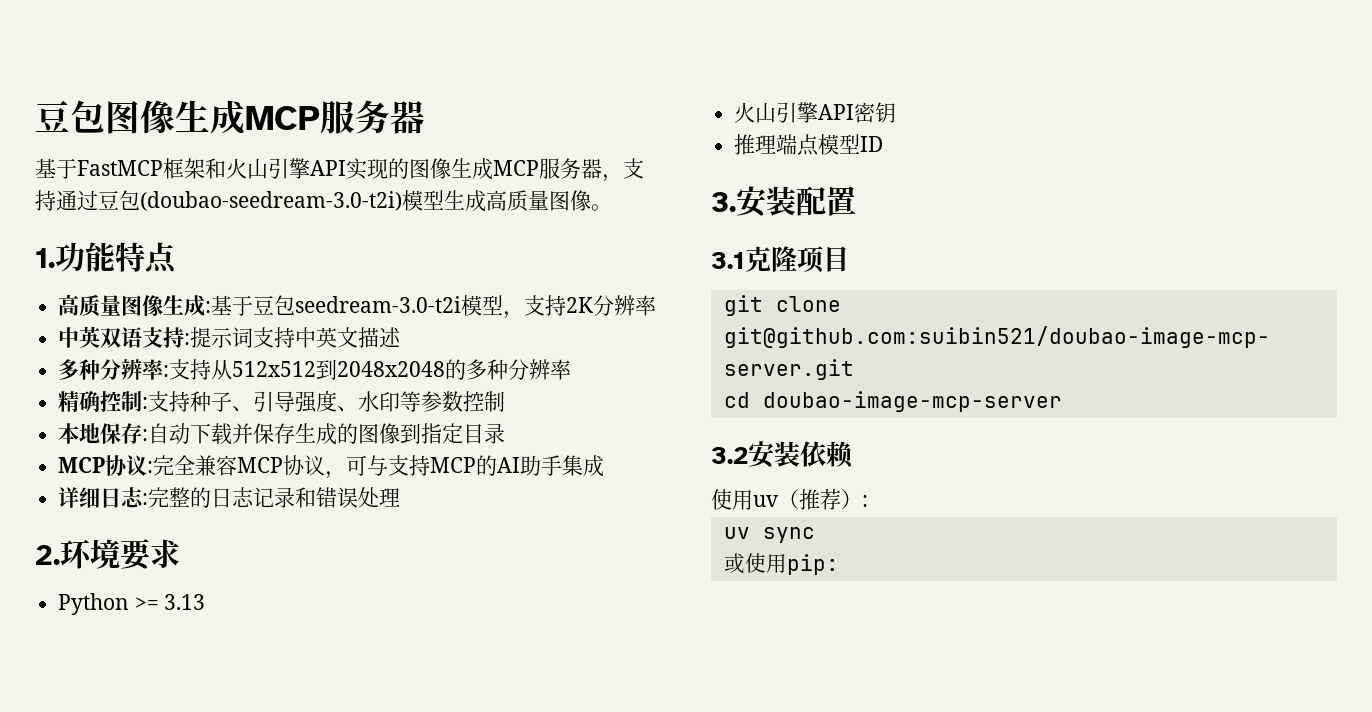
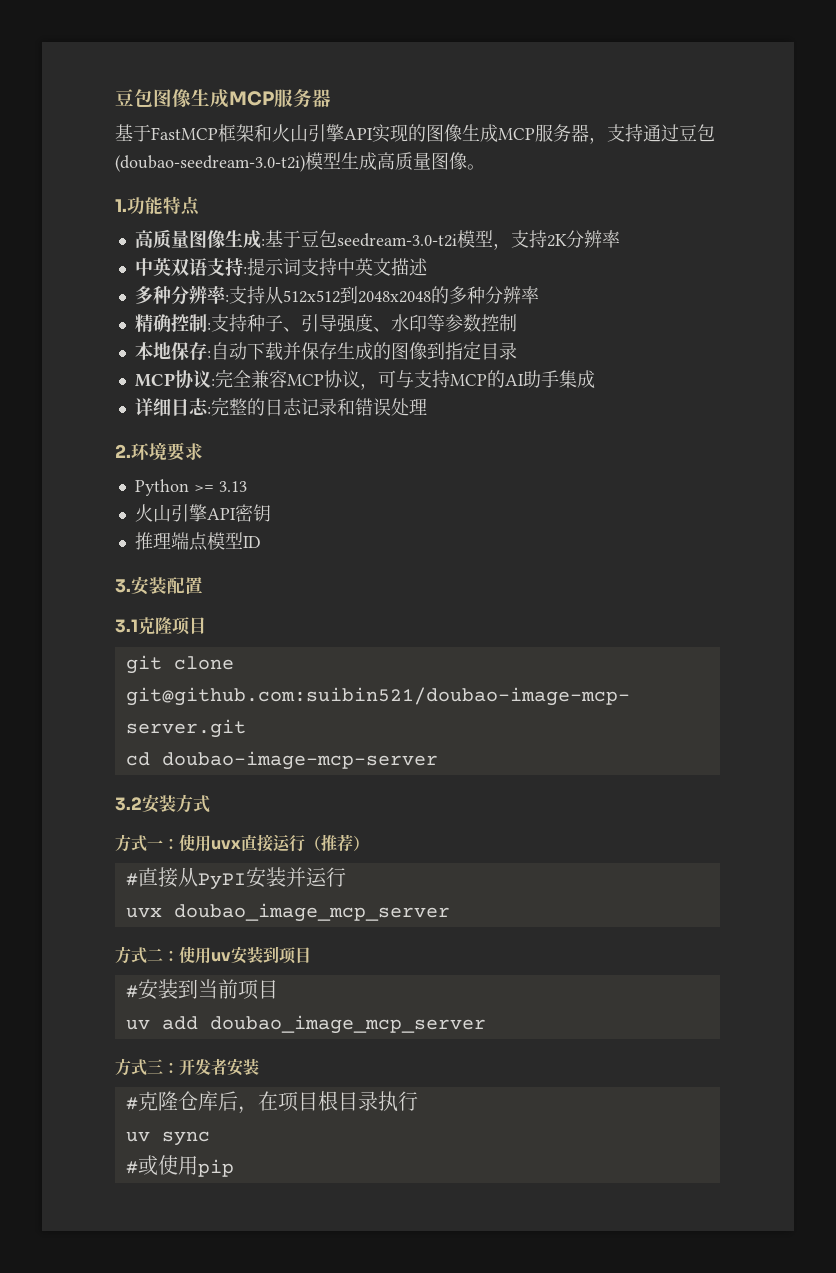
- 3.2安装依赖
- 使用uv（推荐）:
+ 3.2安装方式
+ 方式一：使用uvx直接运行（推荐）
+ #直接从PyPI安装并运行
+ uvx doubao_image_mcp_server
+ 方式二：使用uv安装到项目
+ #安装到当前项目
+ uv add doubao_image_mcp_server
+ 方式三：开发者安装
+ #克隆仓库后，在项目根目录执行
- 或使用pip:
+ #或使用pip

